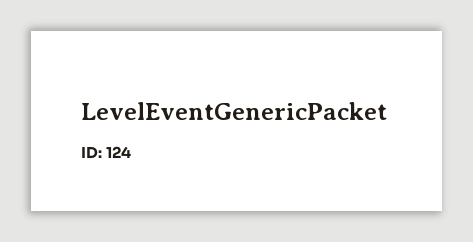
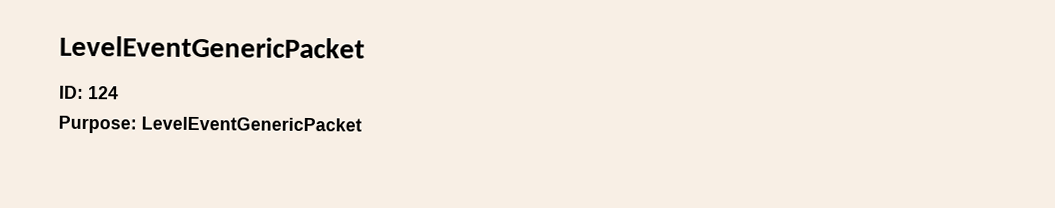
+ Purpose: LevelEventGenericPacket

